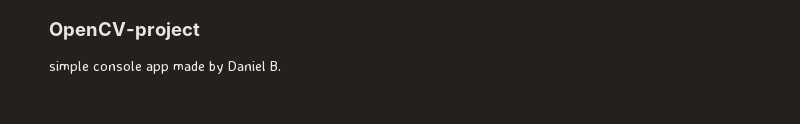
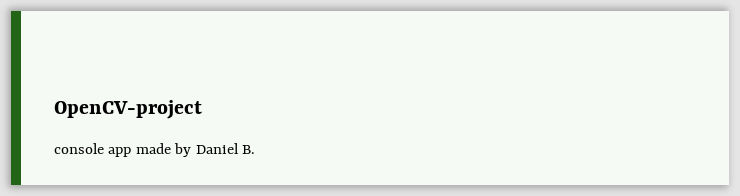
- simple console app made by Daniel B.
+ console app made by Daniel B.

